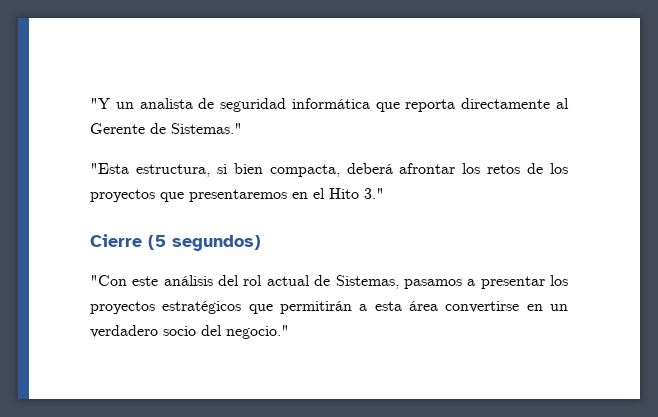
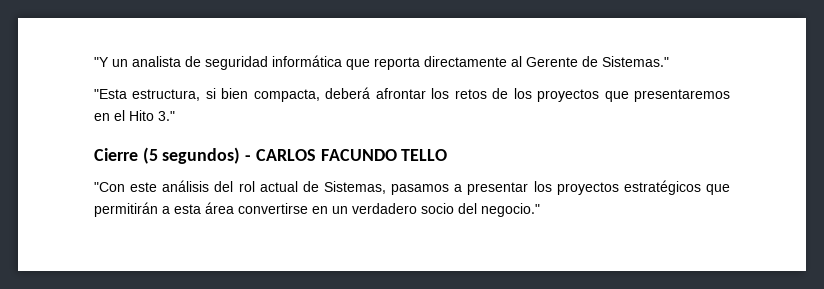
- Cierre (5 segundos)
+ Cierre (5 segundos) - CARLOS FACUNDO TELLO

